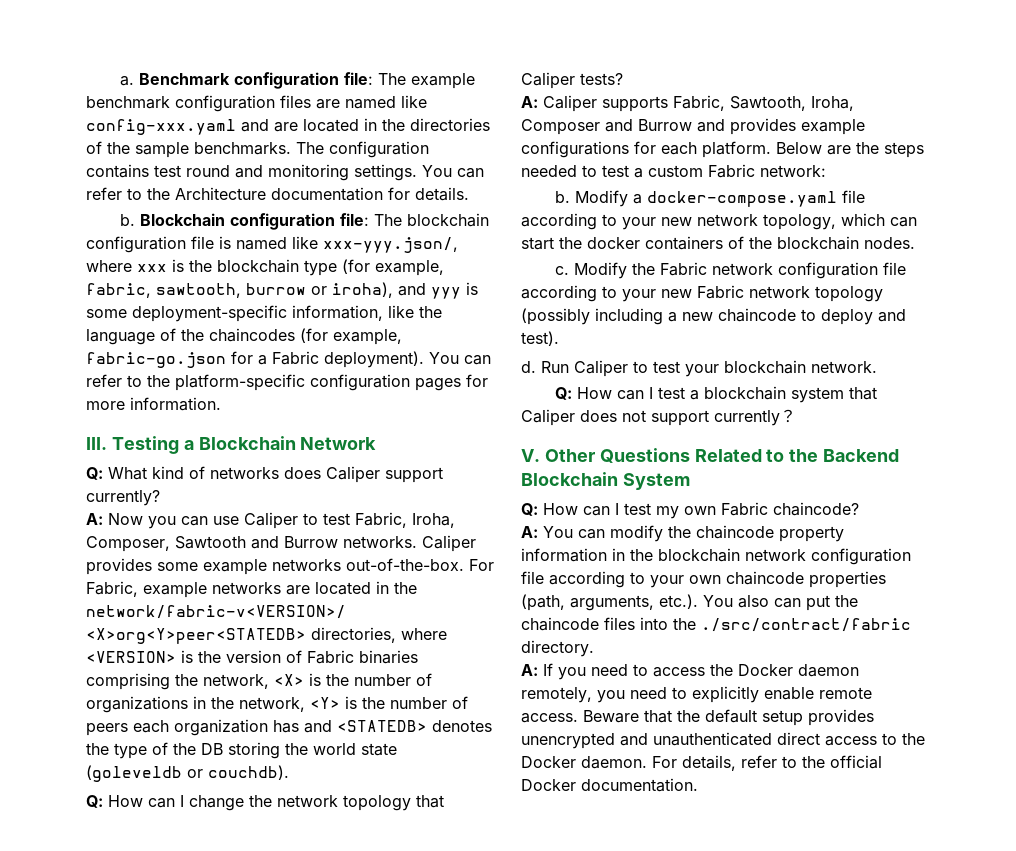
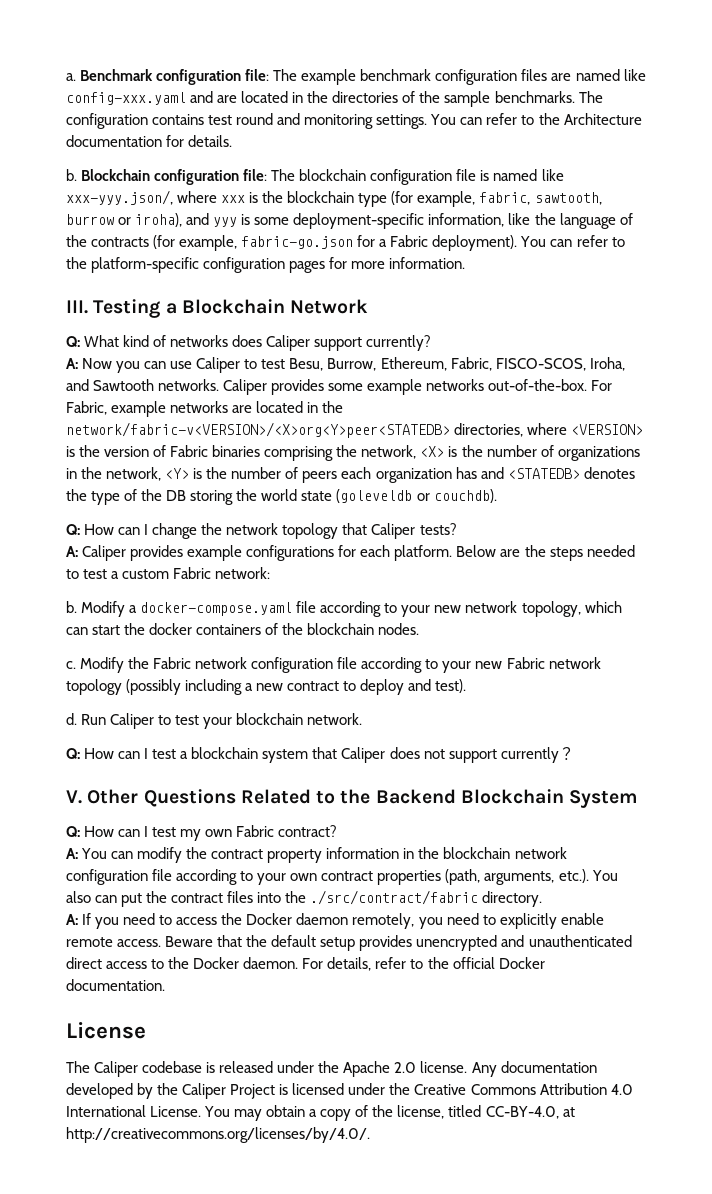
- Blockchain configuration file: The blockchain configuration file is named like xxx-yyy.json/, where xxx is the blockchain type (for example, fabric, sawtooth, burrow or iroha), and yyy is some deployment-specific information, like the language of the chaincodes (for example, fabric-go.json for a Fabric deployment).
+ Blockchain configuration file: The blockchain configuration file is named like xxx-yyy.json/, where xxx is the blockchain type (for example, fabric, sawtooth, burrow or iroha), and yyy is some deployment-specific information, like the language of the contracts (for example, fabric-go.json for a Fabric deployment).
- A: Now you can use Caliper to test Fabric, Iroha, Composer, Sawtooth and Burrow networks.
+ A: Now you can use Caliper to test Besu, Burrow, Ethereum, Fabric, FISCO-SCOS, Iroha, and Sawtooth networks.
- A: Caliper supports Fabric, Sawtooth, Iroha, Composer and Burrow and provides example configurations for each platform.
+ A: Caliper provides example configurations for each platform.
- Modify the Fabric network configuration file according to your new Fabric network topology (possibly including a new chaincode to deploy and test).
+ Modify the Fabric network configuration file according to your new Fabric network topology (possibly including a new contract to deploy and test).
- Q: How can I test my own Fabric chaincode?
+ Q: How can I test my own Fabric contract?
- A: You can modify the chaincode property information in the blockchain network configuration file according to your own chaincode properties (path, arguments, etc.). You also can put the chaincode files into the ./src/contract/fabric directory.
+ A: You can modify the contract property information in the blockchain network configuration file according to your own contract properties (path, arguments, etc.). You also can put the contract files into the ./src/contract/fabric directory.
+ License
+ The Caliper codebase is released under the Apache 2.0 license. Any documentation developed by the Caliper Project is licensed under the Creative Commons Attribution 4.0 International License. You may obtain a copy of the license, titled CC-BY-4.0, at http://creativecommons.org/licenses/by/4.0/.

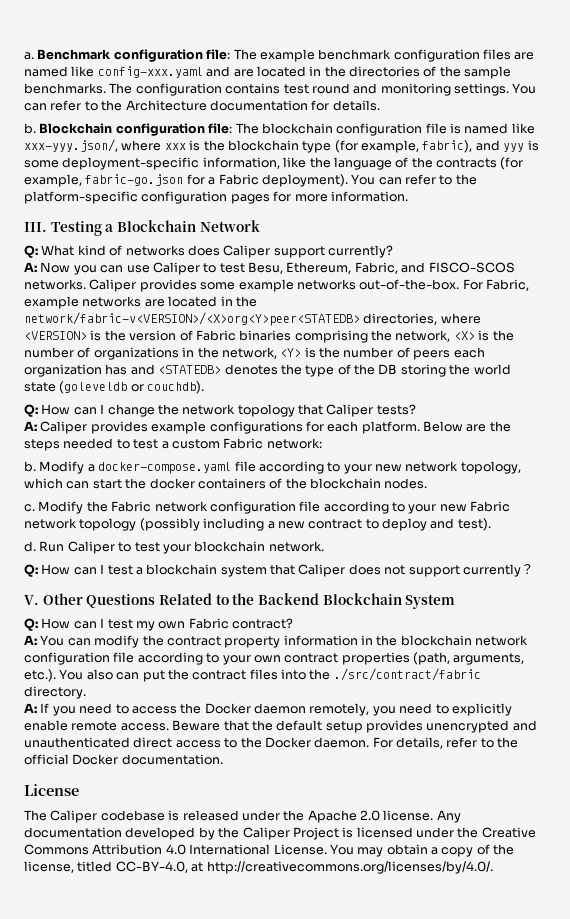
- Blockchain configuration file: The blockchain configuration file is named like xxx-yyy.json/, where xxx is the blockchain type (for example, fabric, sawtooth, burrow or iroha), and yyy is some deployment-specific information, like the language of the contracts (for example, fabric-go.json for a Fabric deployment).
+ Blockchain configuration file: The blockchain configuration file is named like xxx-yyy.json/, where xxx is the blockchain type (for example, fabric), and yyy is some deployment-specific information, like the language of the contracts (for example, fabric-go.json for a Fabric deployment).
- A: Now you can use Caliper to test Besu, Burrow, Ethereum, Fabric, FISCO-SCOS, Iroha, and Sawtooth networks.
+ A: Now you can use Caliper to test Besu, Ethereum, Fabric, and FISCO-SCOS networks.

